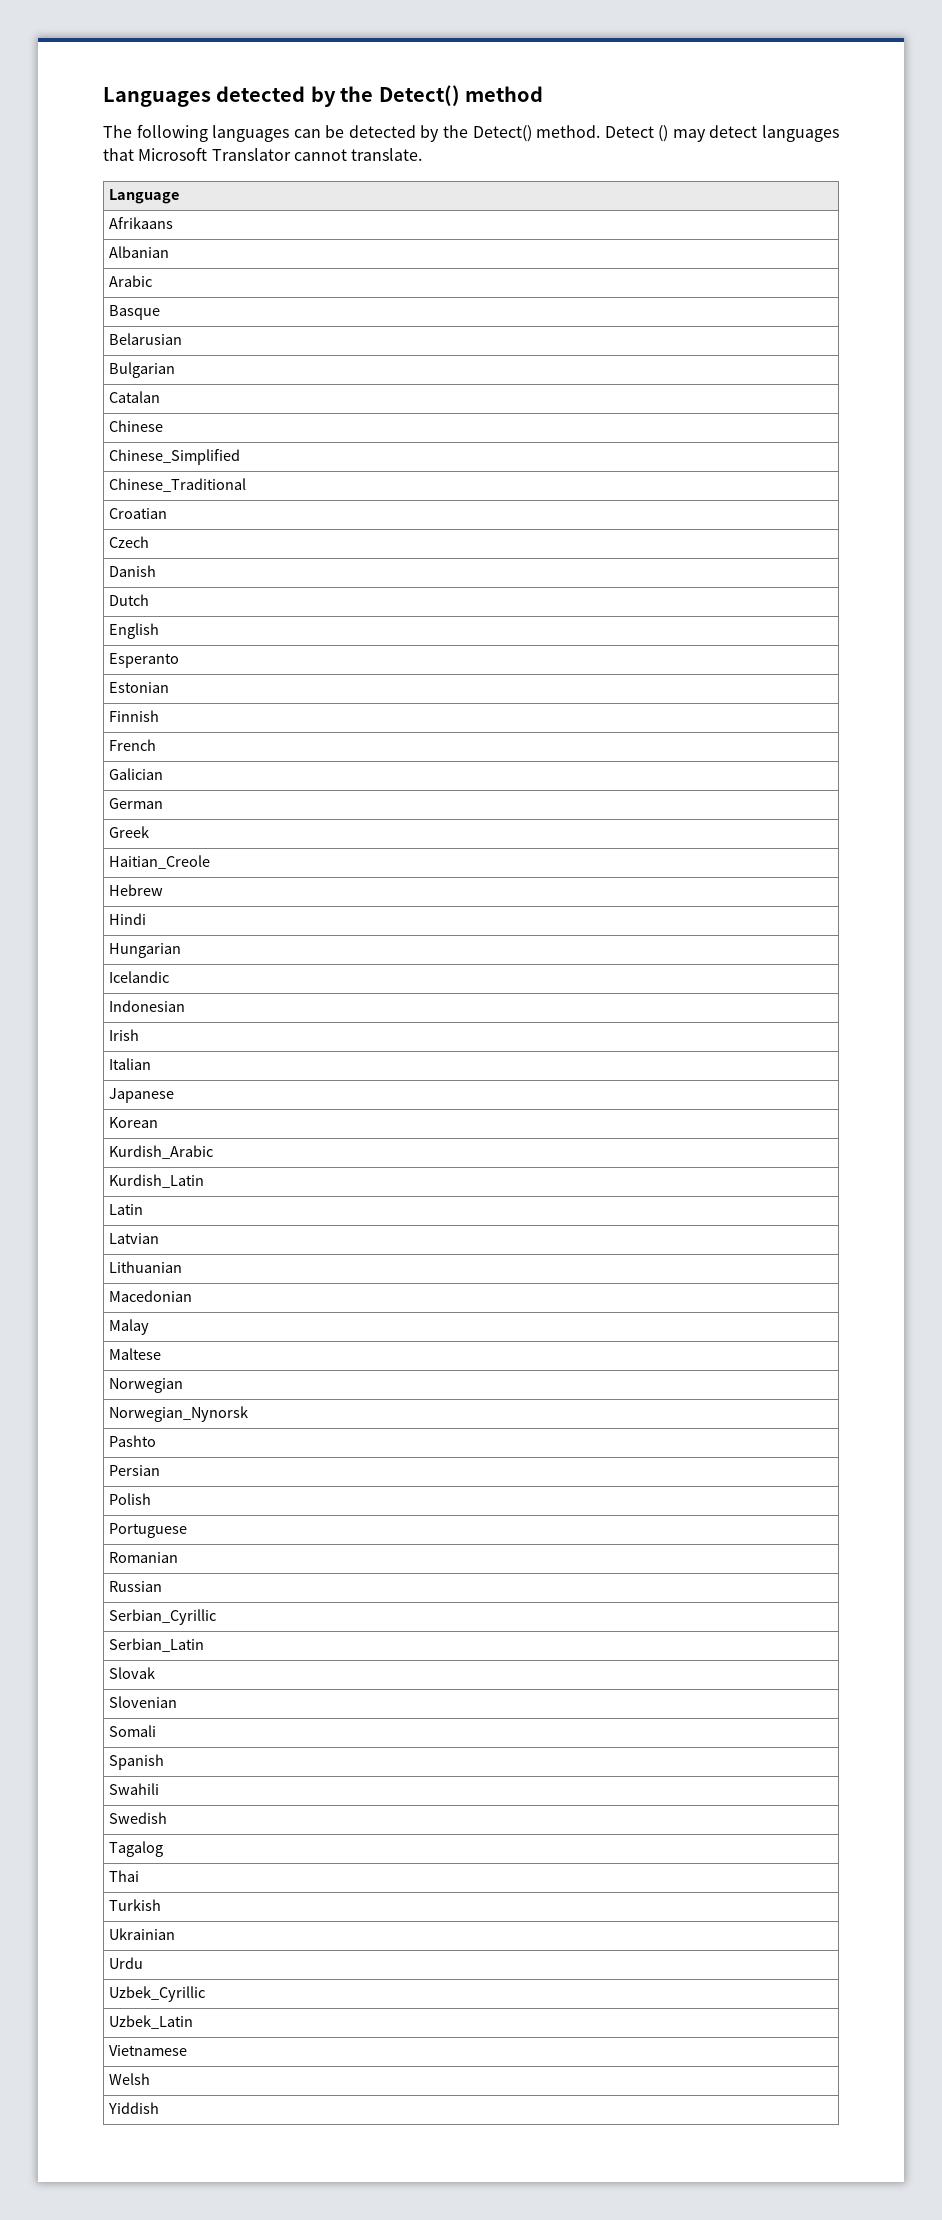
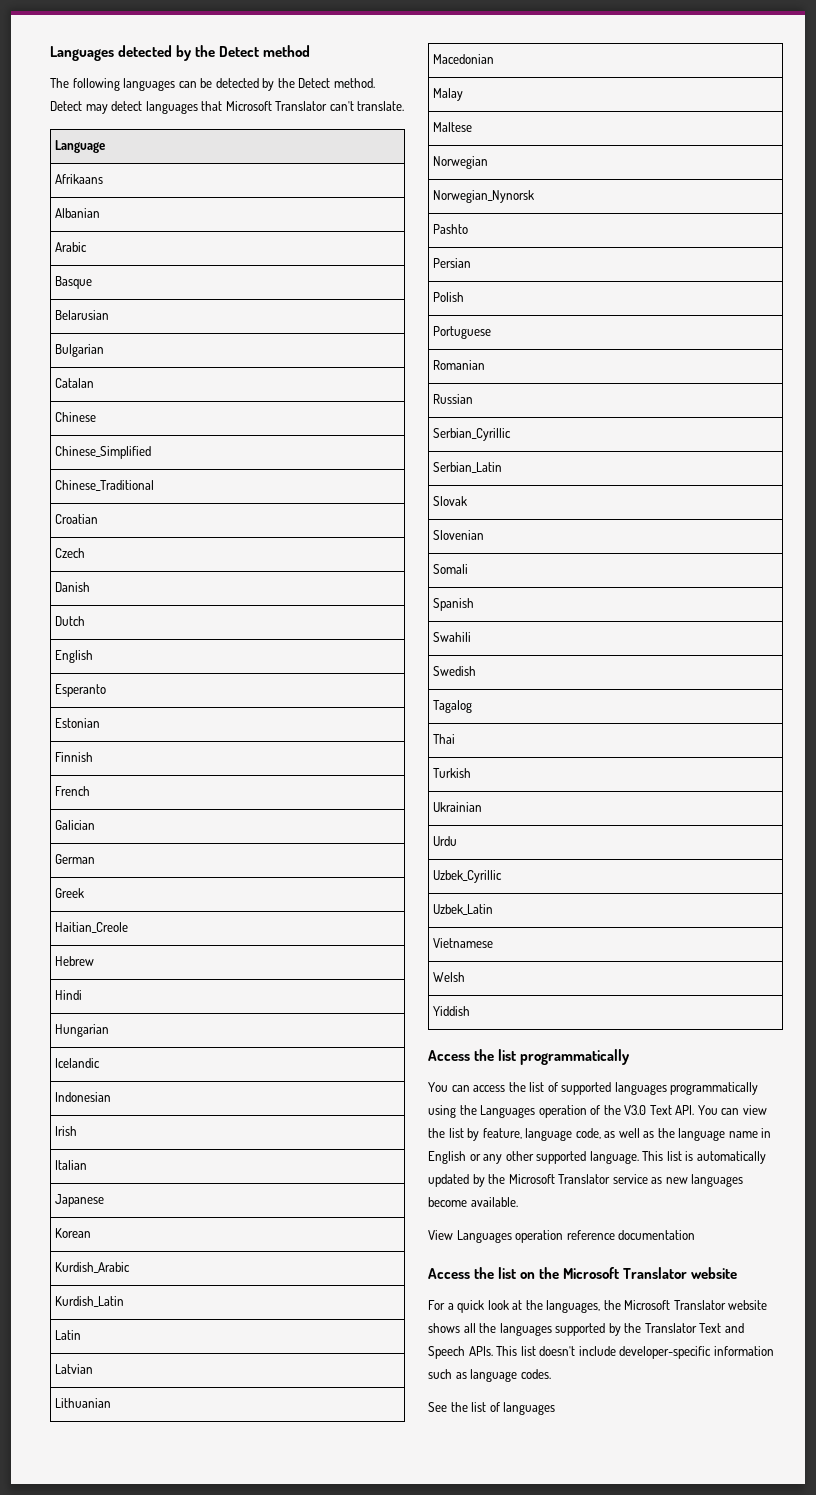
- Languages detected by the Detect() method
+ Languages detected by the Detect method
- The following languages can be detected by the Detect() method.
+ The following languages can be detected by the Detect method.
- Detect () may detect languages that Microsoft Translator cannot translate.
+ Detect may detect languages that Microsoft Translator can't translate.
+ Access the list programmatically
+ You can access the list of supported languages programmatically using the Languages operation of the V3.0 Text API. You can view the list by feature, language code, as well as the language name in English or any other supported language. This list is automatically updated by the Microsoft Translator service as new languages become available.
+ View Languages operation reference documentation
+ Access the list on the Microsoft Translator website
+ For a quick look at the languages, the Microsoft Translator website shows all the languages supported by the Translator Text and Speech APIs. This list doesn't include developer-specific information such as language codes.
+ See the list of languages

